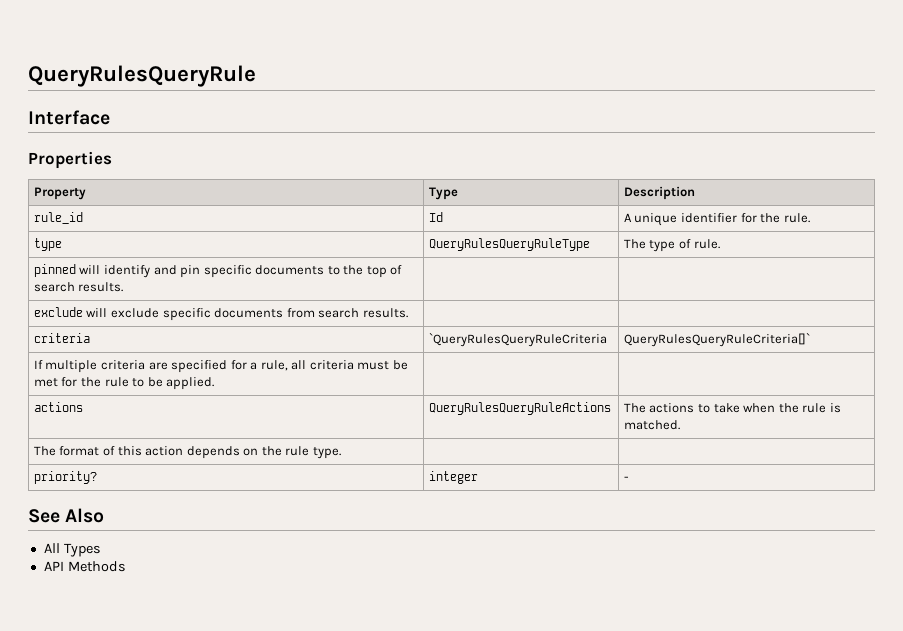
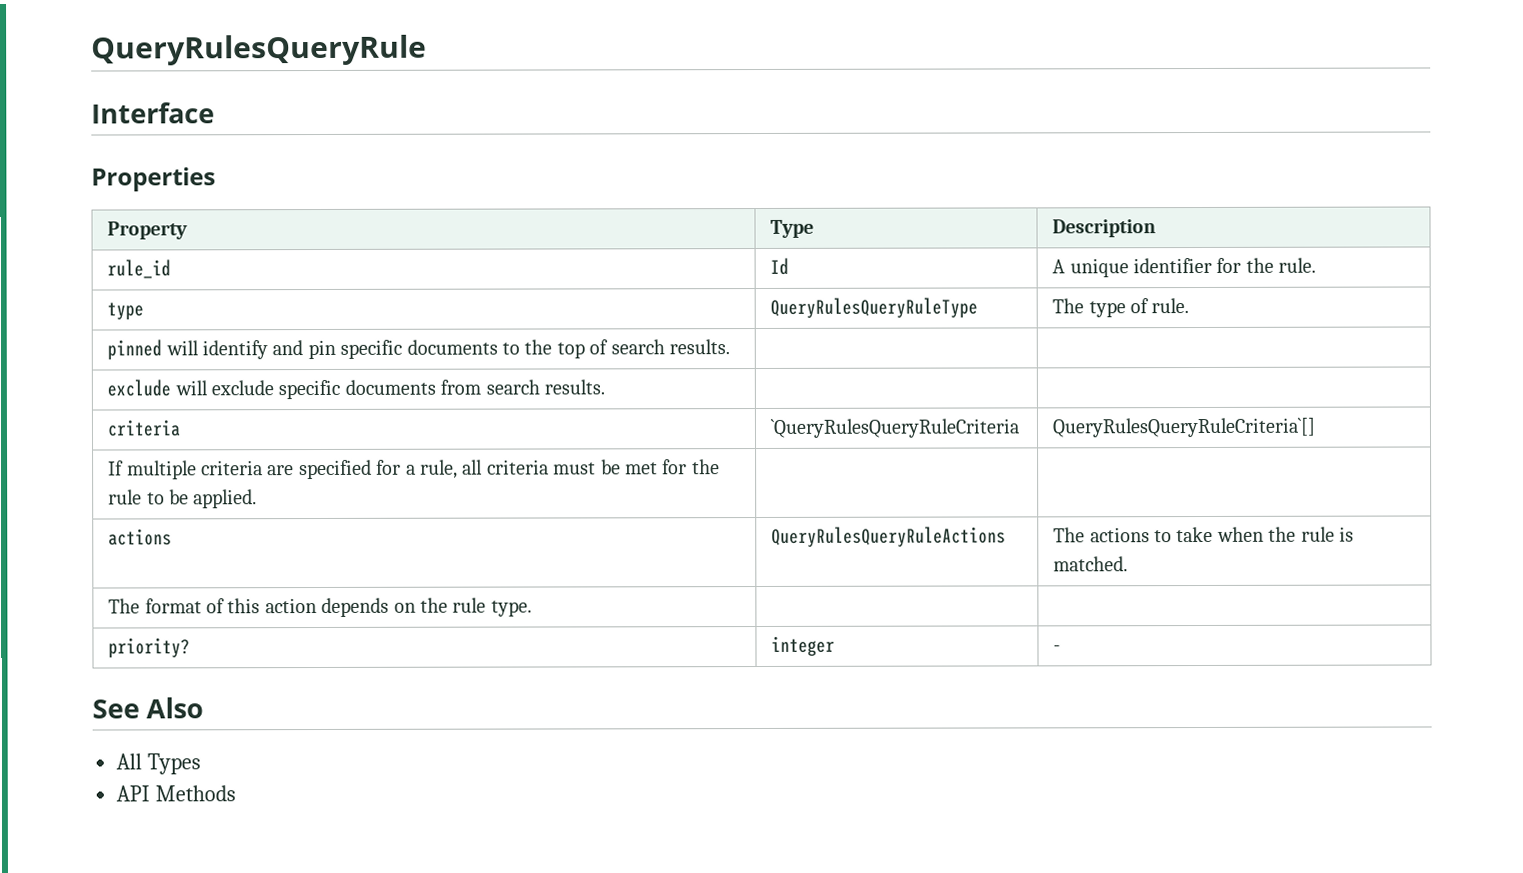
- criteria | `QueryRulesQueryRuleCriteria | QueryRulesQueryRuleCriteria[]`
+ criteria | `QueryRulesQueryRuleCriteria | QueryRulesQueryRuleCriteria`[]

